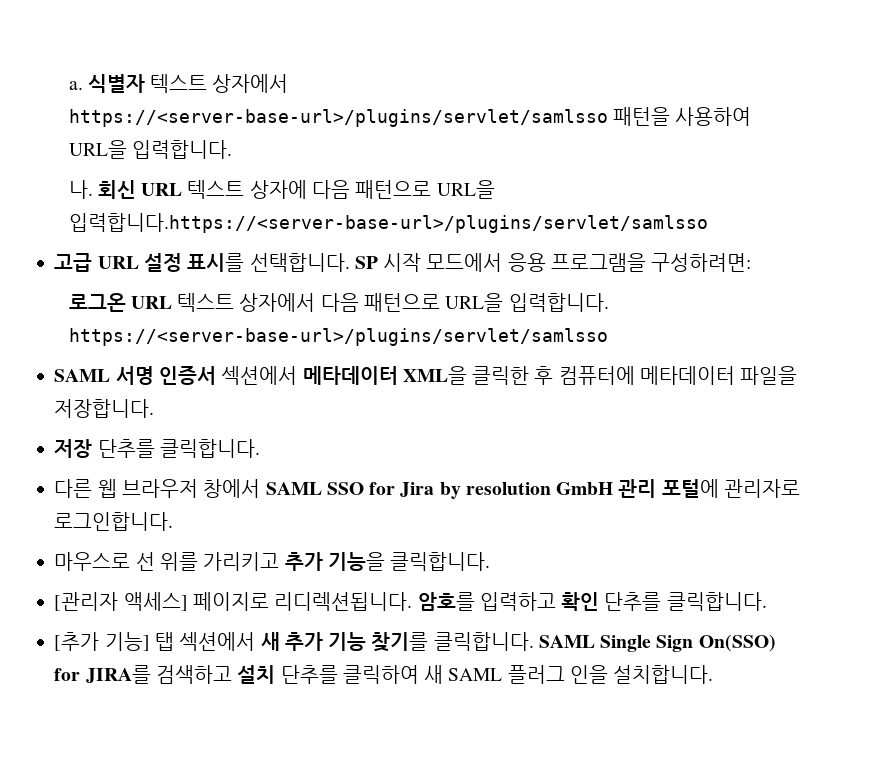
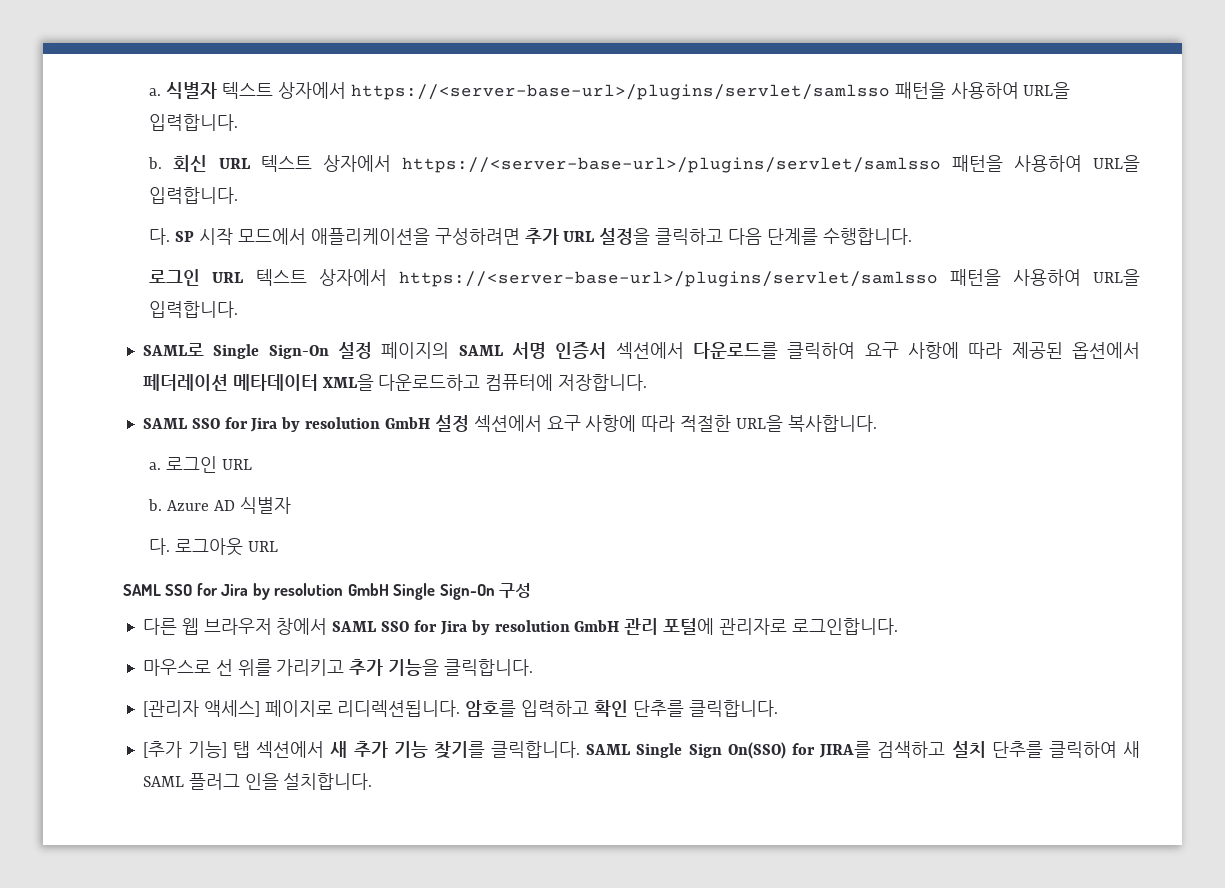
  식별자 텍스트 상자에서 https://<server-base-url>/plugins/servlet/samlsso 패턴을 사용하여 URL을 입력합니다.
- 나.
+ b.
- 회신 URL 텍스트 상자에 다음 패턴으로 URL을 입력합니다.https://<server-base-url>/plugins/servlet/samlsso
- 고급 URL 설정 표시를 선택합니다. SP 시작 모드에서 응용 프로그램을 구성하려면:
- 로그온 URL 텍스트 상자에서 다음 패턴으로 URL을 입력합니다. https://<server-base-url>/plugins/servlet/samlsso
- SAML 서명 인증서 섹션에서 메타데이터 XML을 클릭한 후 컴퓨터에 메타데이터 파일을 저장합니다.
- 저장 단추를 클릭합니다.
+ 회신 URL 텍스트 상자에서 https://<server-base-url>/plugins/servlet/samlsso 패턴을 사용하여 URL을 입력합니다.
+ 다. SP 시작 모드에서 애플리케이션을 구성하려면 추가 URL 설정을 클릭하고 다음 단계를 수행합니다.
+ 로그인 URL 텍스트 상자에서 https://<server-base-url>/plugins/servlet/samlsso 패턴을 사용하여 URL을 입력합니다.
+ SAML로 Single Sign-On 설정 페이지의 SAML 서명 인증서 섹션에서 다운로드를 클릭하여 요구 사항에 따라 제공된 옵션에서 페더레이션 메타데이터 XML을 다운로드하고 컴퓨터에 저장합니다.
+ SAML SSO for Jira by resolution GmbH 설정 섹션에서 요구 사항에 따라 적절한 URL을 복사합니다.
+ a. 로그인 URL
+ b. Azure AD 식별자
+ 다. 로그아웃 URL
+ SAML SSO for Jira by resolution GmbH Single Sign-On 구성

